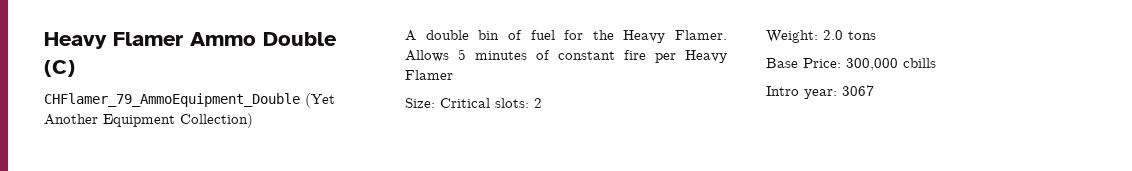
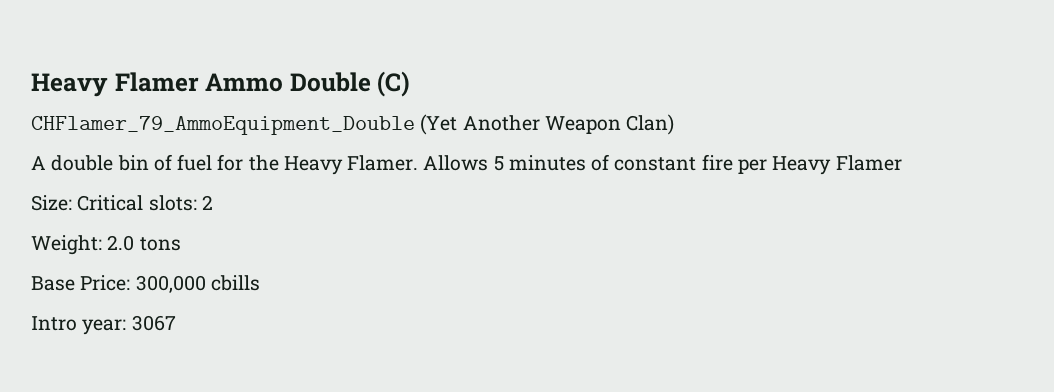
- CHFlamer_79_AmmoEquipment_Double (Yet Another Equipment Collection)
+ CHFlamer_79_AmmoEquipment_Double (Yet Another Weapon Clan)

